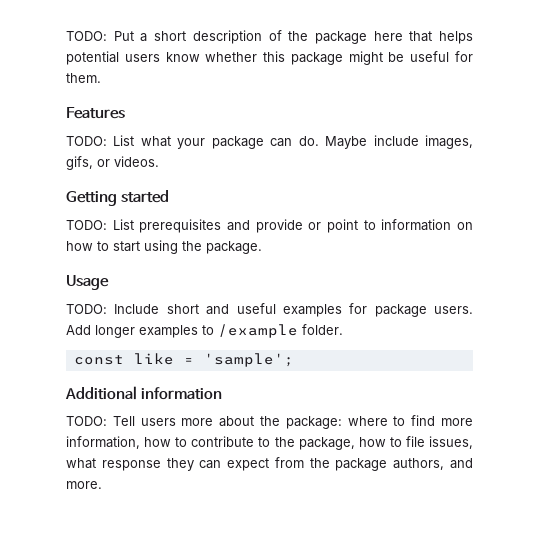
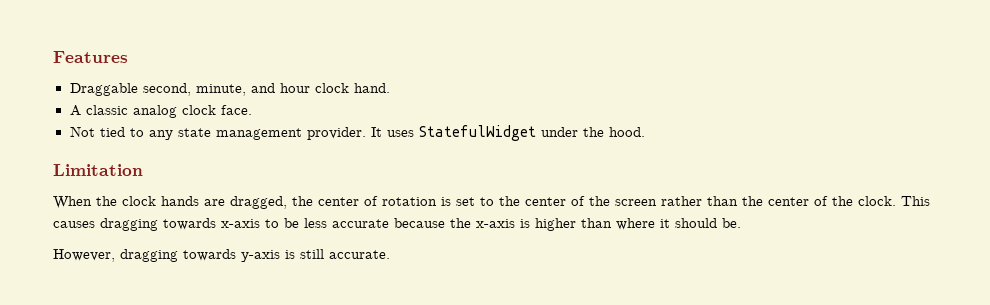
- TODO: Put a short description of the package here that helps potential users know whether this package might be useful for them.
  Features
- TODO: List what your package can do. Maybe include images, gifs, or videos.
- Getting started
- TODO: List prerequisites and provide or point to information on how to start using the package.
- Usage
- TODO: Include short and useful examples for package users. Add longer examples to /example folder.
- const like = 'sample';
- Additional information
- TODO: Tell users more about the package: where to find more information, how to contribute to the package, how to file issues, what response they can expect from the package authors, and more.
+ Draggable second, minute, and hour clock hand.
+ A classic analog clock face.
+ Not tied to any state management provider. It uses StatefulWidget under the hood.
+ Limitation
+ When the clock hands are dragged, the center of rotation is set to the center of the screen rather than the center of the clock. This causes dragging towards x-axis to be less accurate because the x-axis is higher than where it should be.
+ However, dragging towards y-axis is still accurate.

